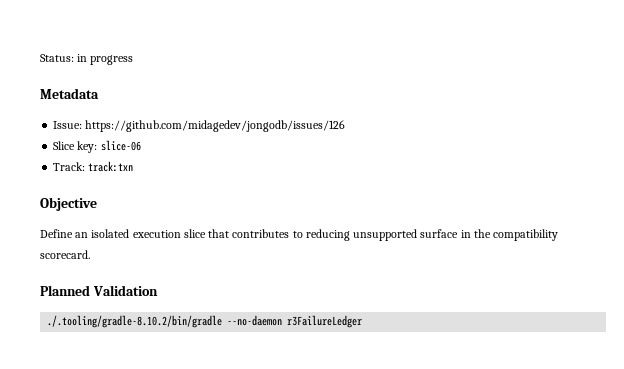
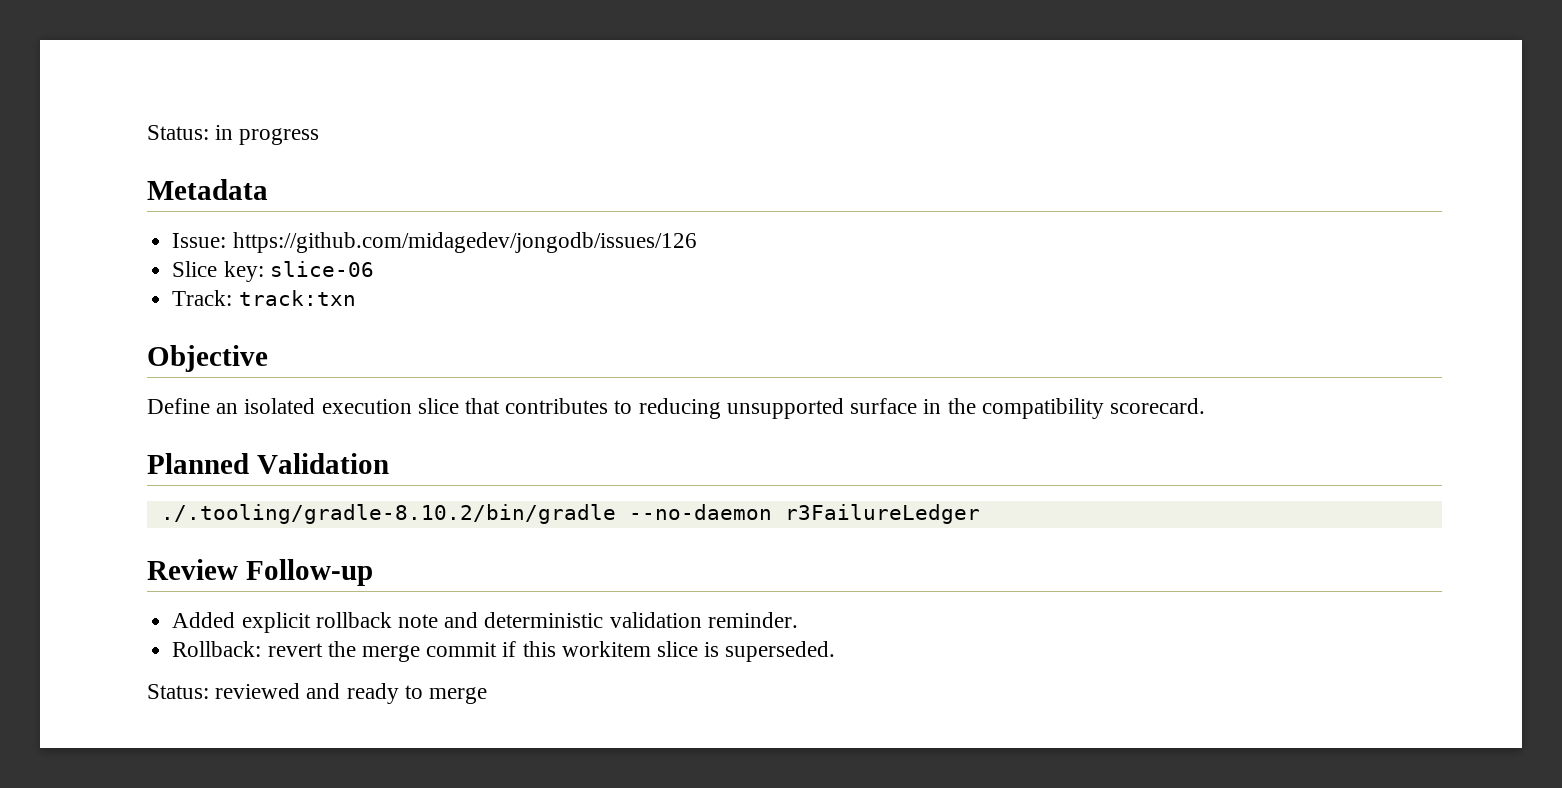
+ Review Follow-up
+ Added explicit rollback note and deterministic validation reminder.
+ Rollback: revert the merge commit if this workitem slice is superseded.
+ Status: reviewed and ready to merge

